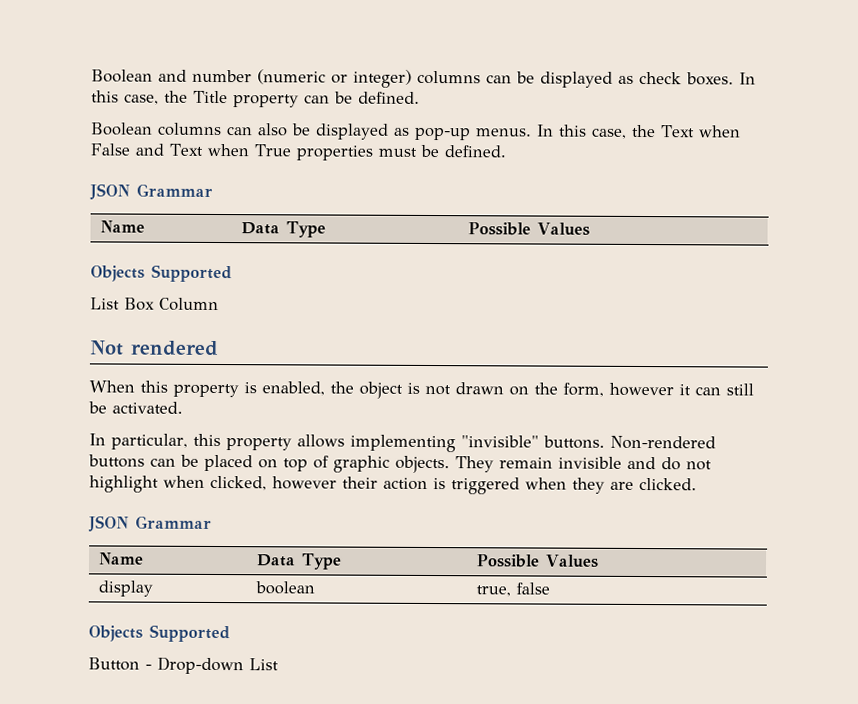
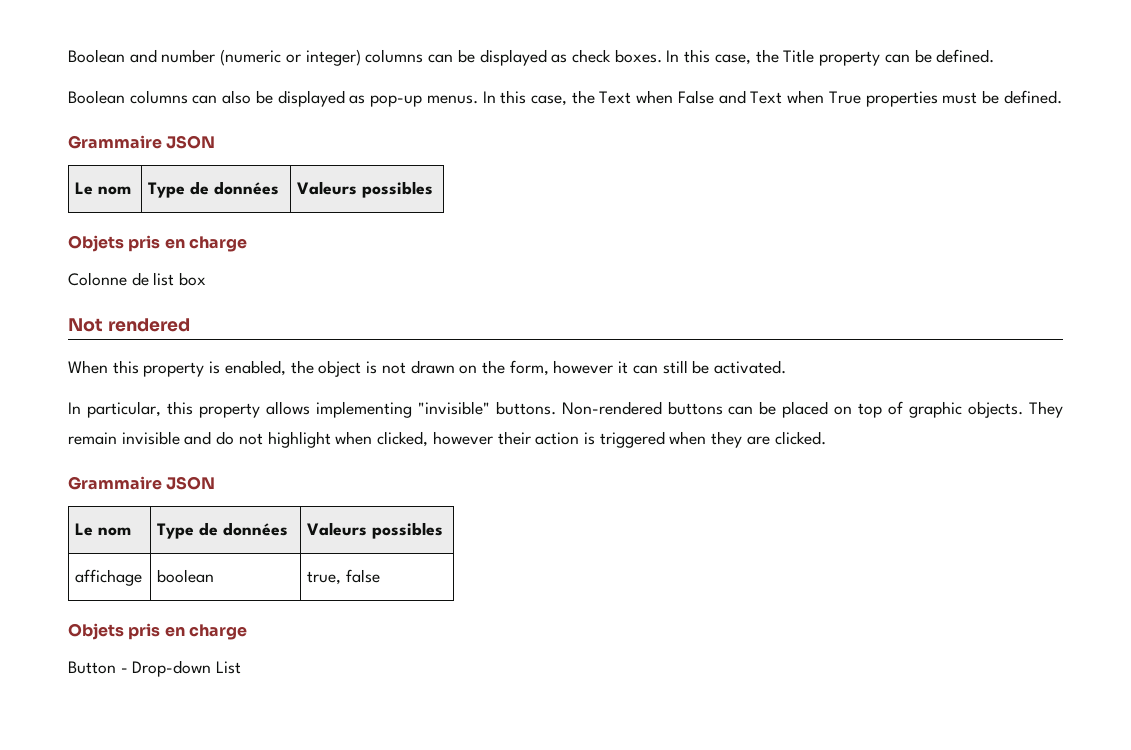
  In this case, the Text when False and Text when True properties must be defined.
- JSON Grammar
- Name | Data Type | Possible Values
- Objects Supported
- List Box Column
+ Grammaire JSON
+ Le nom | Type de données | Valeurs possibles
+ Objets pris en charge
+ Colonne de list box
  They remain invisible and do not highlight when clicked, however their action is triggered when they are clicked.
- JSON Grammar
- Name | Data Type | Possible Values
- display | boolean | true, false
- Objects Supported
+ Grammaire JSON
+ Le nom | Type de données | Valeurs possibles
+ affichage | boolean | true, false
+ Objets pris en charge

